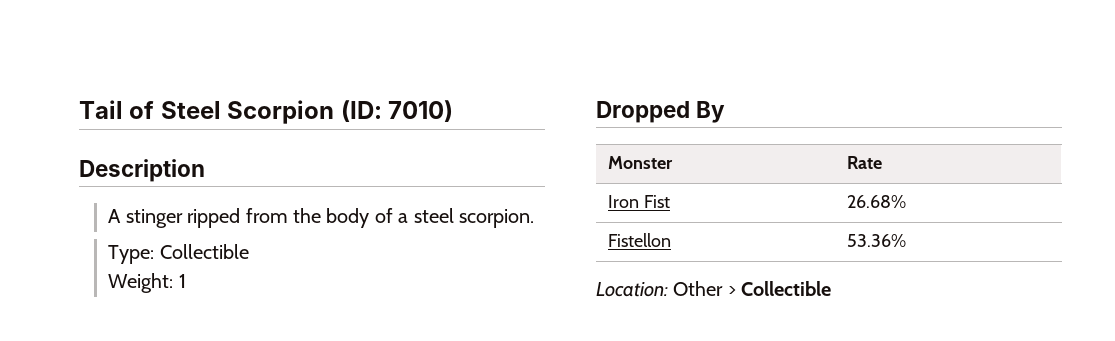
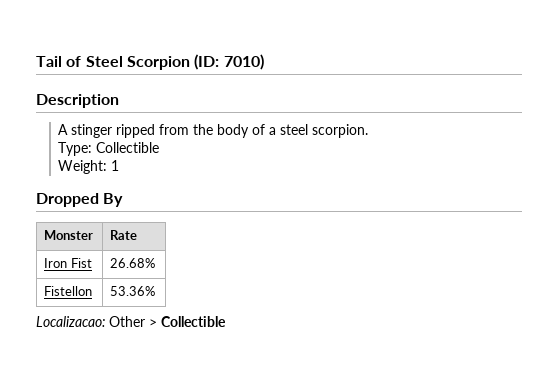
- Location: Other > Collectible
+ Localizacao: Other > Collectible

